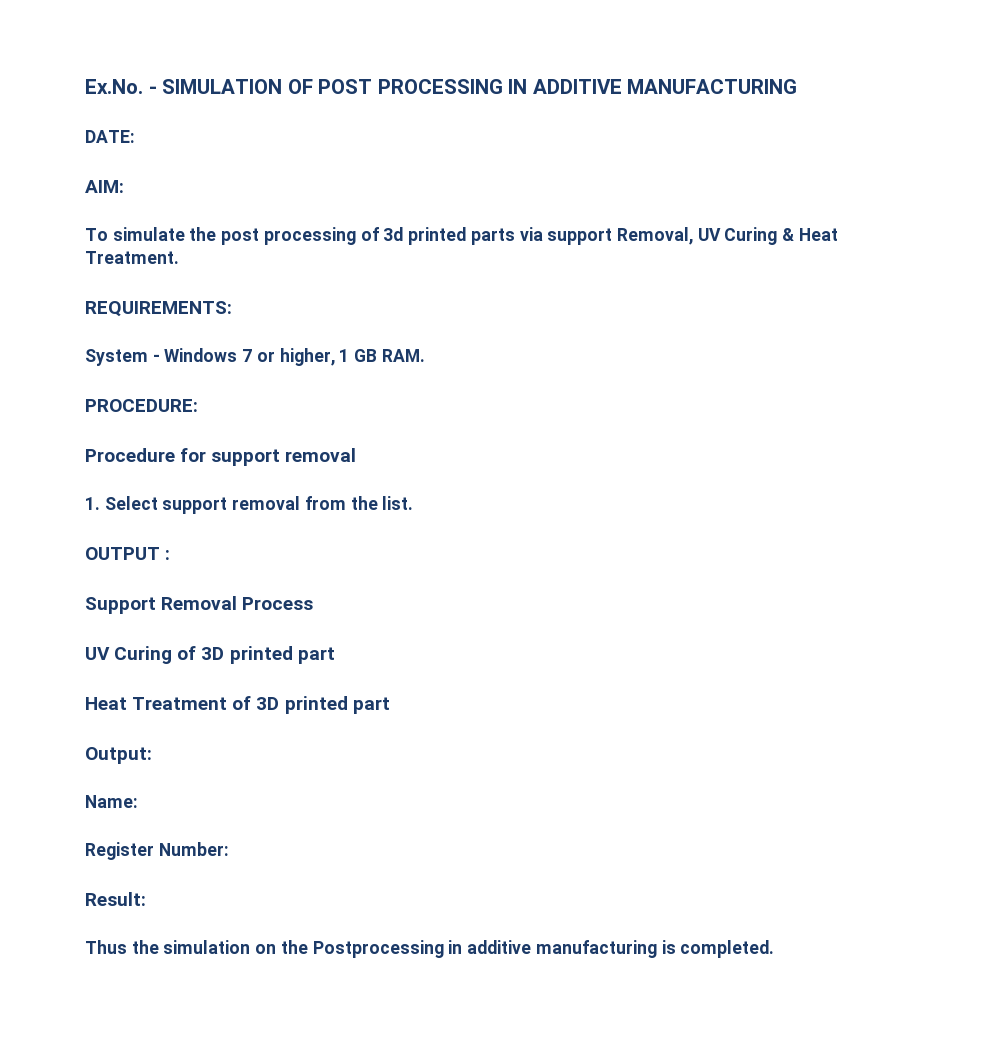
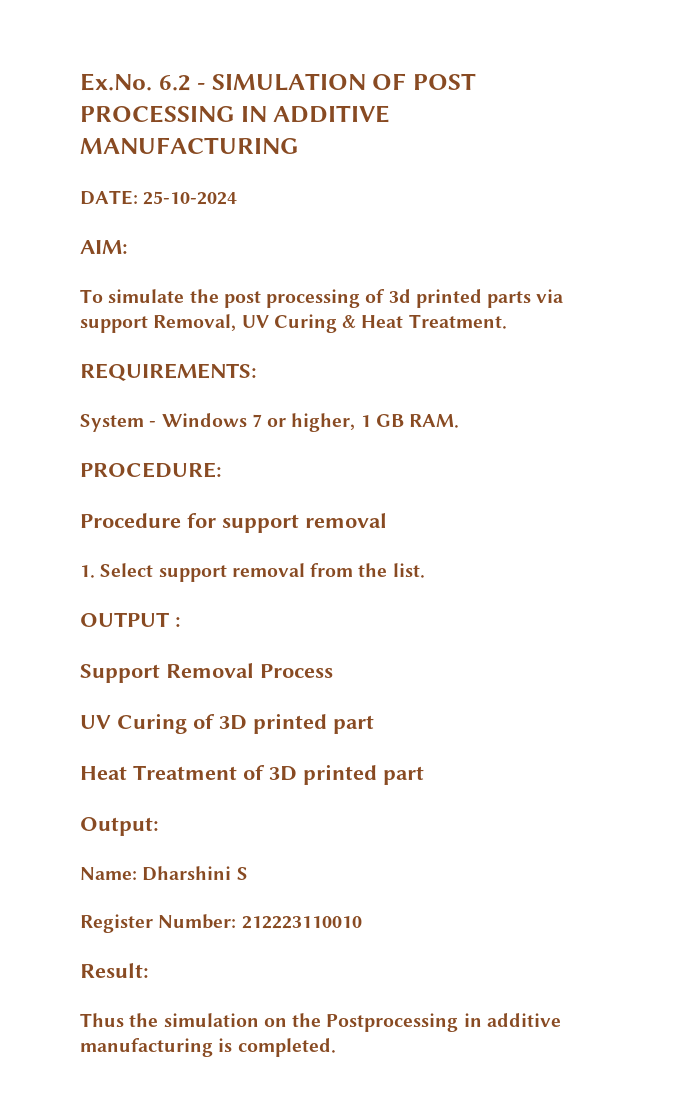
- Ex.No. - SIMULATION OF POST PROCESSING IN ADDITIVE MANUFACTURING
+ Ex.No. 6.2 - SIMULATION OF POST PROCESSING IN ADDITIVE MANUFACTURING
- DATE:
+ DATE: 25-10-2024
- Name:
+ Name: Dharshini S
- Register Number:
+ Register Number: 212223110010

